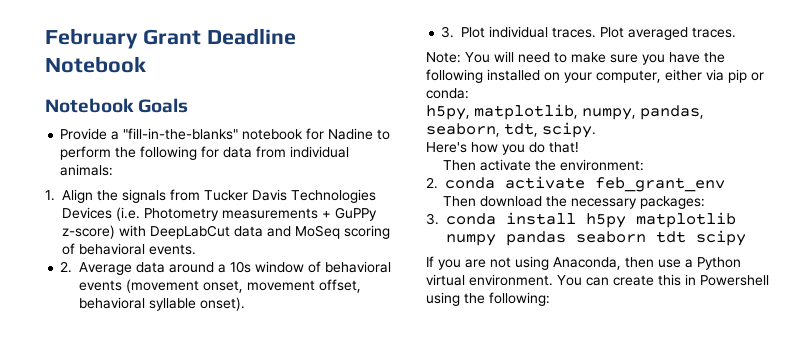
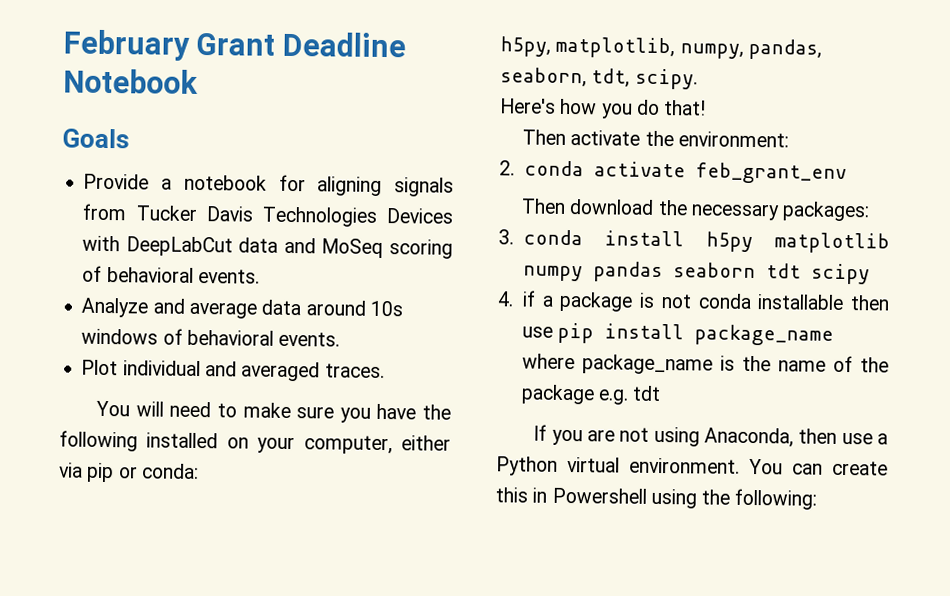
- Notebook Goals
+ Goals
- Provide a "fill-in-the-blanks" notebook for Nadine to perform the following for data from individual animals:
- 1. Align the signals from Tucker Davis Technologies Devices (i.e. Photometry measurements + GuPPy z-score) with DeepLabCut data and MoSeq scoring of behavioral events.
+ Provide a notebook for aligning signals from Tucker Davis Technologies Devices with DeepLabCut data and MoSeq scoring of behavioral events.
- 2. Average data around a 10s window of behavioral events (movement onset, movement offset, behavioral syllable onset).
- 3. Plot individual traces. Plot averaged traces.
+ Analyze and average data around 10s windows of behavioral events.
+ Plot individual and averaged traces.
- Note: You will need to make sure you have the following installed on your computer, either via pip or conda:
+ You will need to make sure you have the following installed on your computer, either via pip or conda:
+ 4. if a package is not conda installable then use pip install package_name where package_name is the name of the package e.g. tdt

